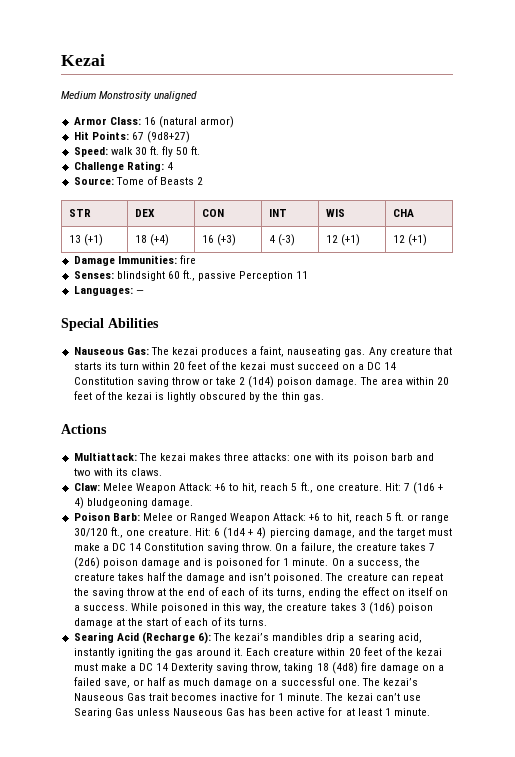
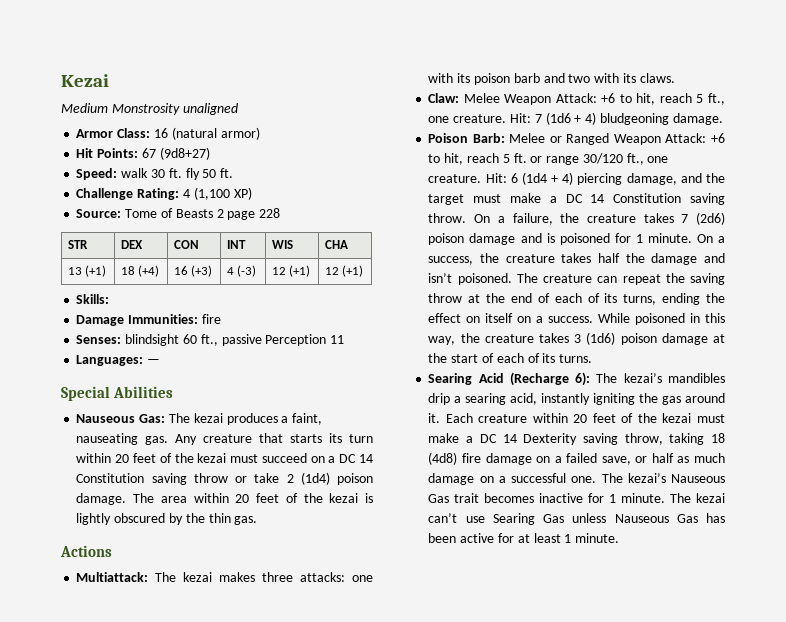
- Challenge Rating: 4
+ Challenge Rating: 4 (1,100 XP)
- Source: Tome of Beasts 2
+ Source: Tome of Beasts 2 page 228
+ Skills:

